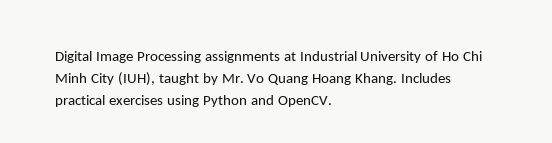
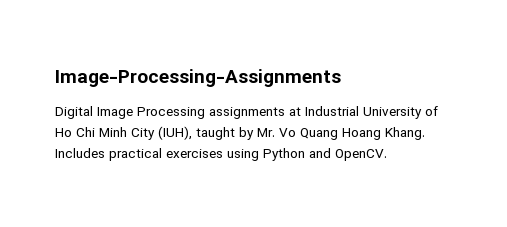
+ Image-Processing-Assignments

